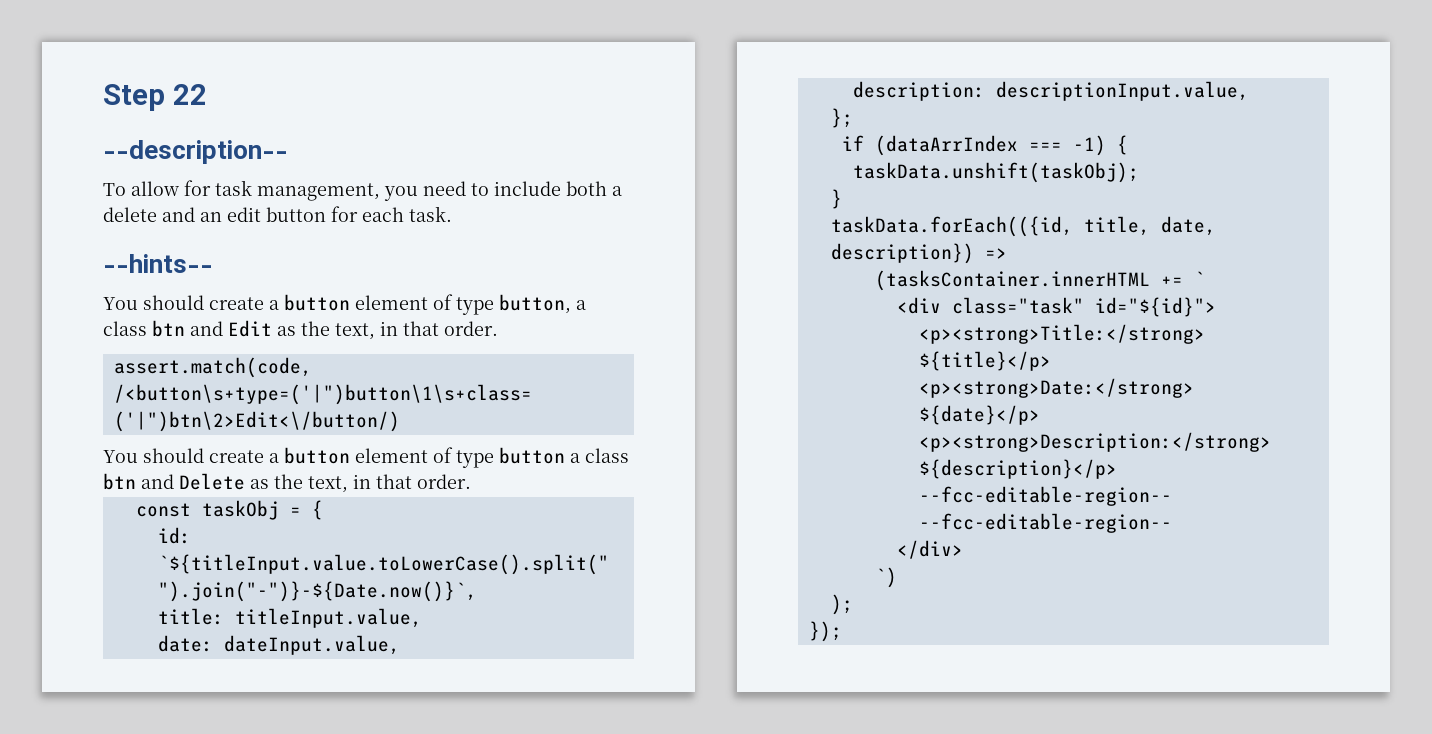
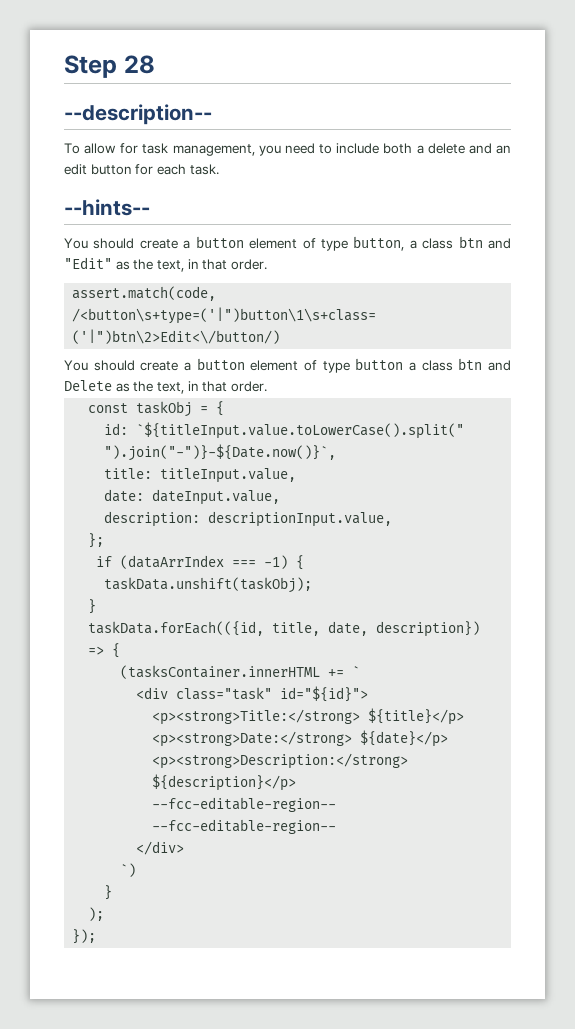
- Step 22
+ Step 28
- You should create a button element of type button, a class btn and Edit as the text, in that order.
+ You should create a button element of type button, a class btn and "Edit" as the text, in that order.
- taskData.forEach(({id, title, date, description}) =>
+ taskData.forEach(({id, title, date, description}) => {
  `)
+ }

